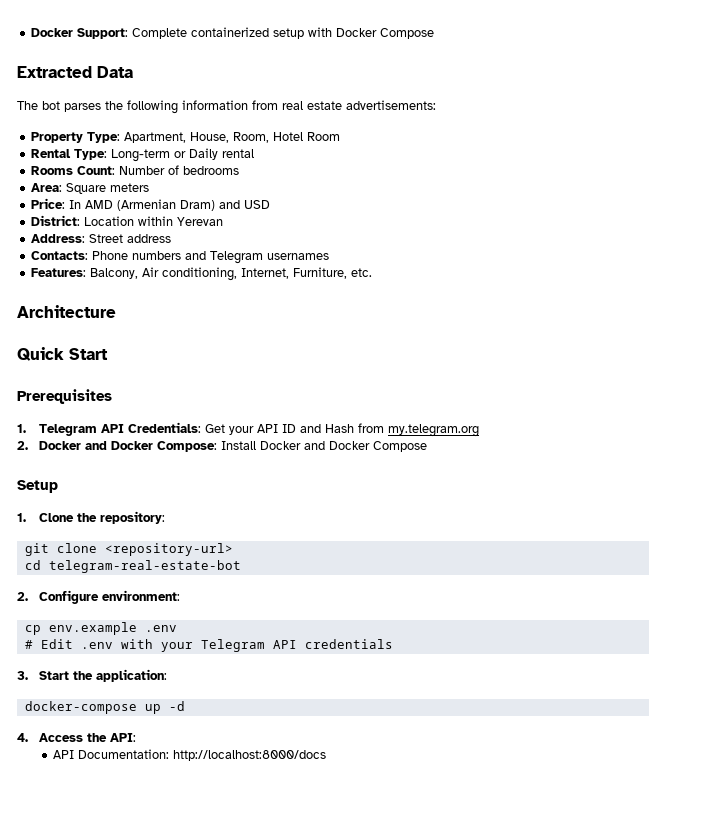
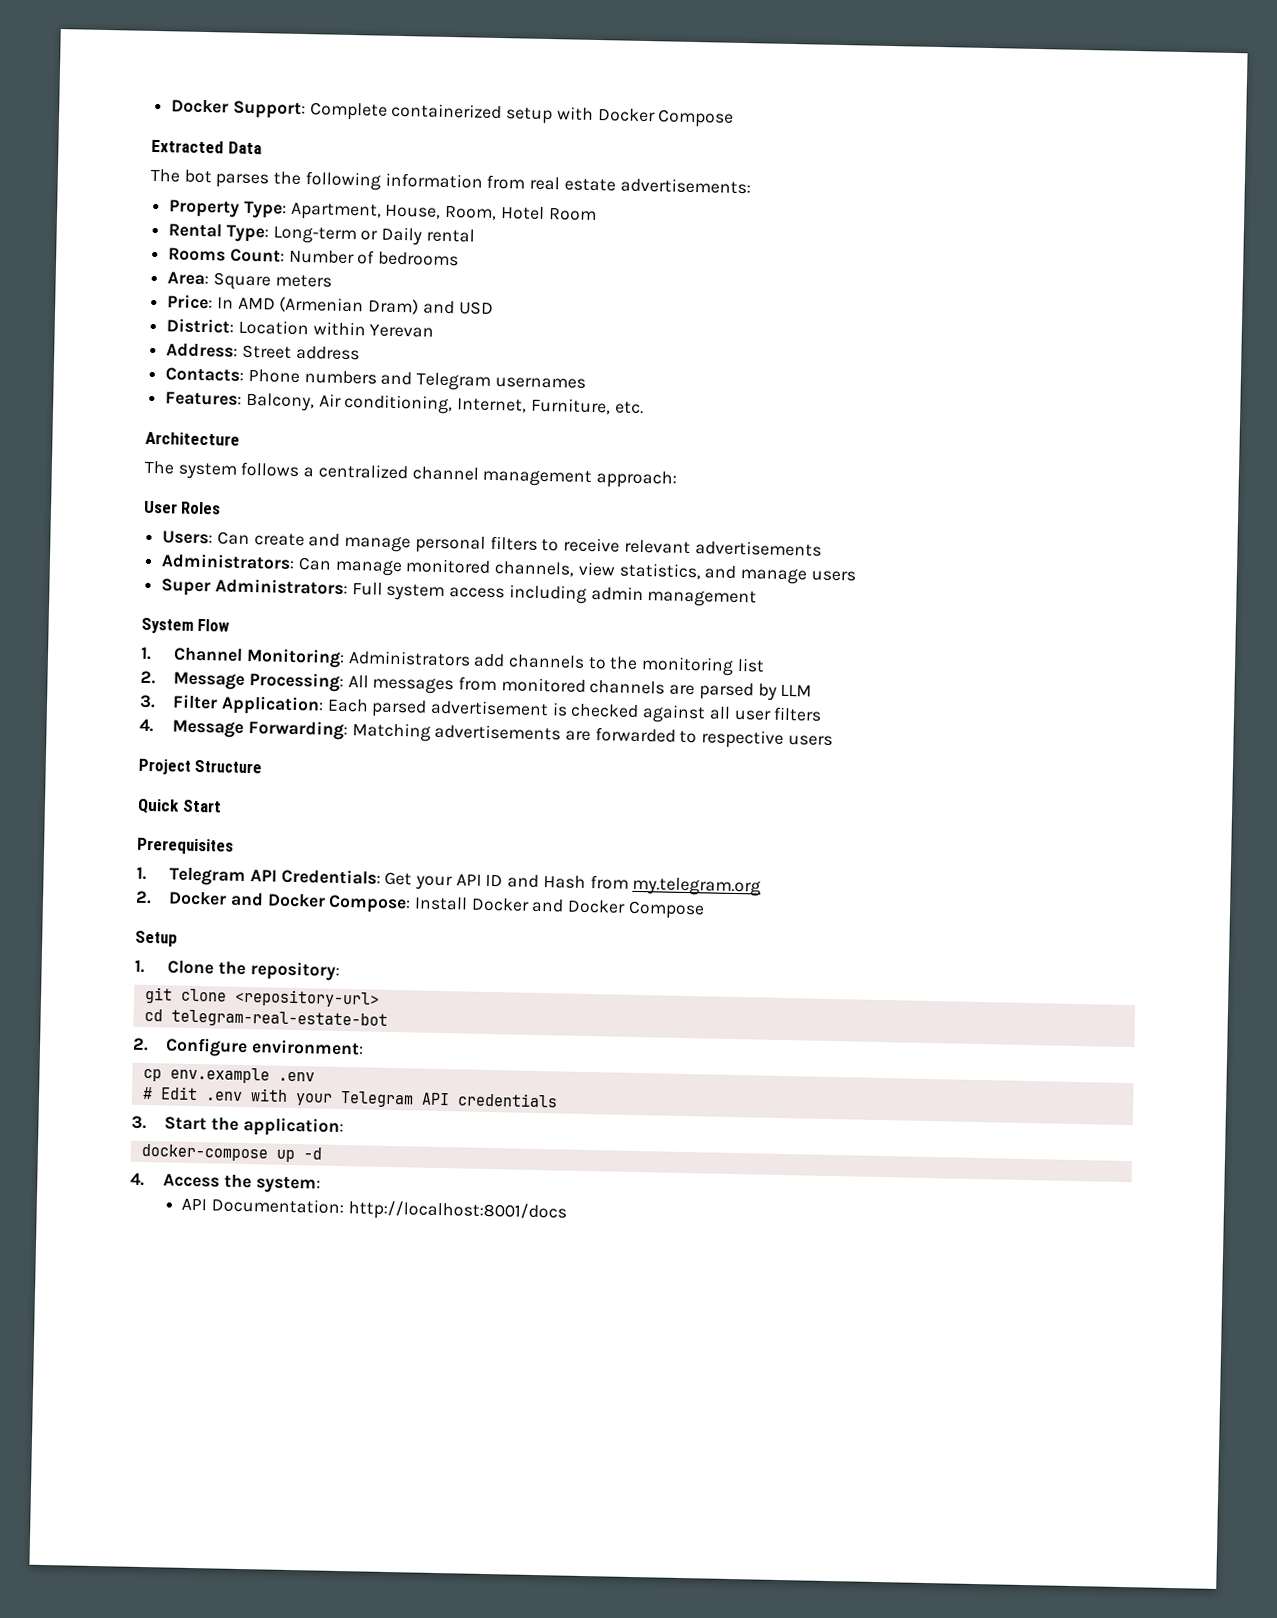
+ The system follows a centralized channel management approach:
+ User Roles
+ Users: Can create and manage personal filters to receive relevant advertisements
+ Administrators: Can manage monitored channels, view statistics, and manage users
+ Super Administrators: Full system access including admin management
+ System Flow
+ 1. Channel Monitoring: Administrators add channels to the monitoring list
+ 2. Message Processing: All messages from monitored channels are parsed by LLM
+ 3. Filter Application: Each parsed advertisement is checked against all user filters
+ 4. Message Forwarding: Matching advertisements are forwarded to respective users
+ Project Structure
- 4. Access the API:
+ 4. Access the system:
- API Documentation: http://localhost:8000/docs
+ API Documentation: http://localhost:8001/docs

